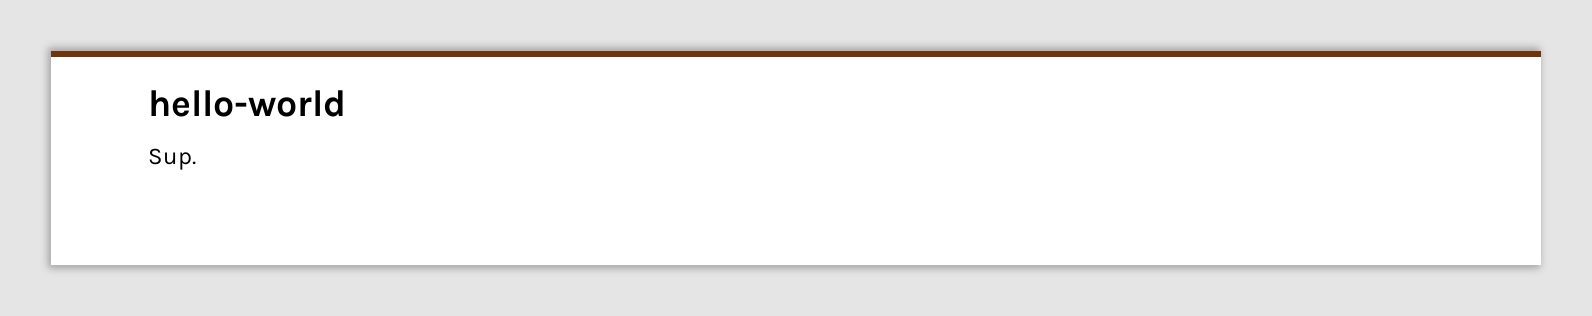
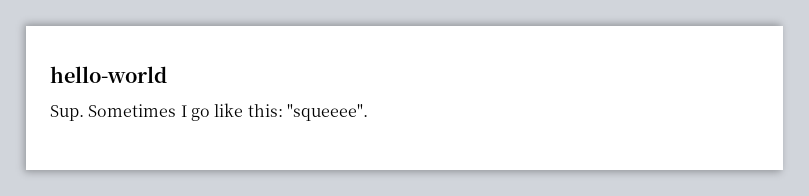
- Sup.
+ Sup. Sometimes I go like this: "squeeee".

